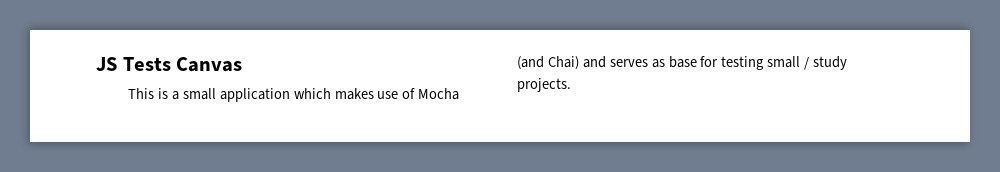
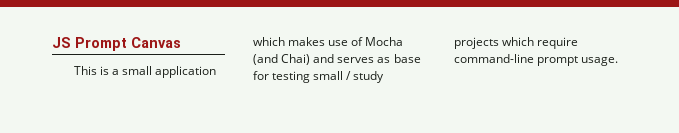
- JS Tests Canvas
+ JS Prompt Canvas
- This is a small application which makes use of Mocha (and Chai) and serves as base for testing small / study projects.
+ This is a small application which makes use of Mocha (and Chai) and serves as base for testing small / study projects which require command-line prompt usage.

